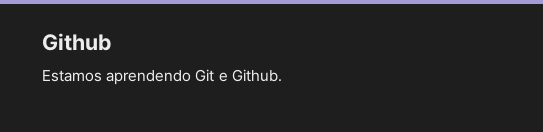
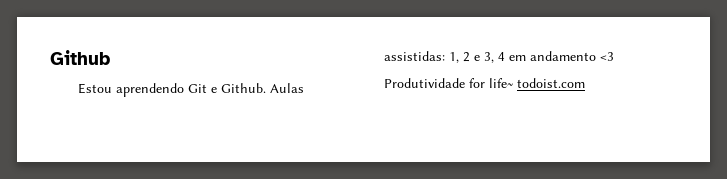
- Estamos aprendendo Git e Github.
+ Estou aprendendo Git e Github.
+ Aulas assistidas: 1, 2 e 3, 4 em andamento <3
+ Produtividade for life~ todoist.com

